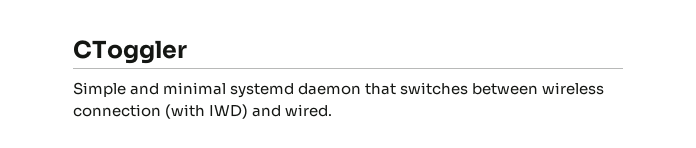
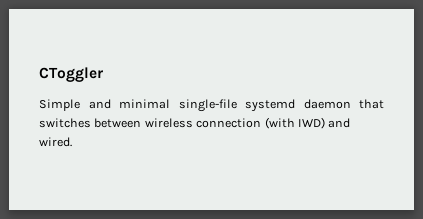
- Simple and minimal systemd daemon that switches between wireless connection (with IWD) and wired.
+ Simple and minimal single-file systemd daemon that switches between wireless connection (with IWD) and wired.

